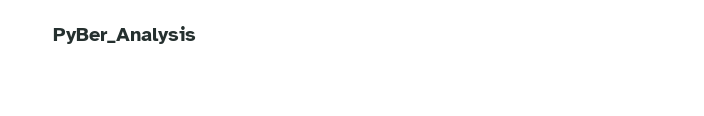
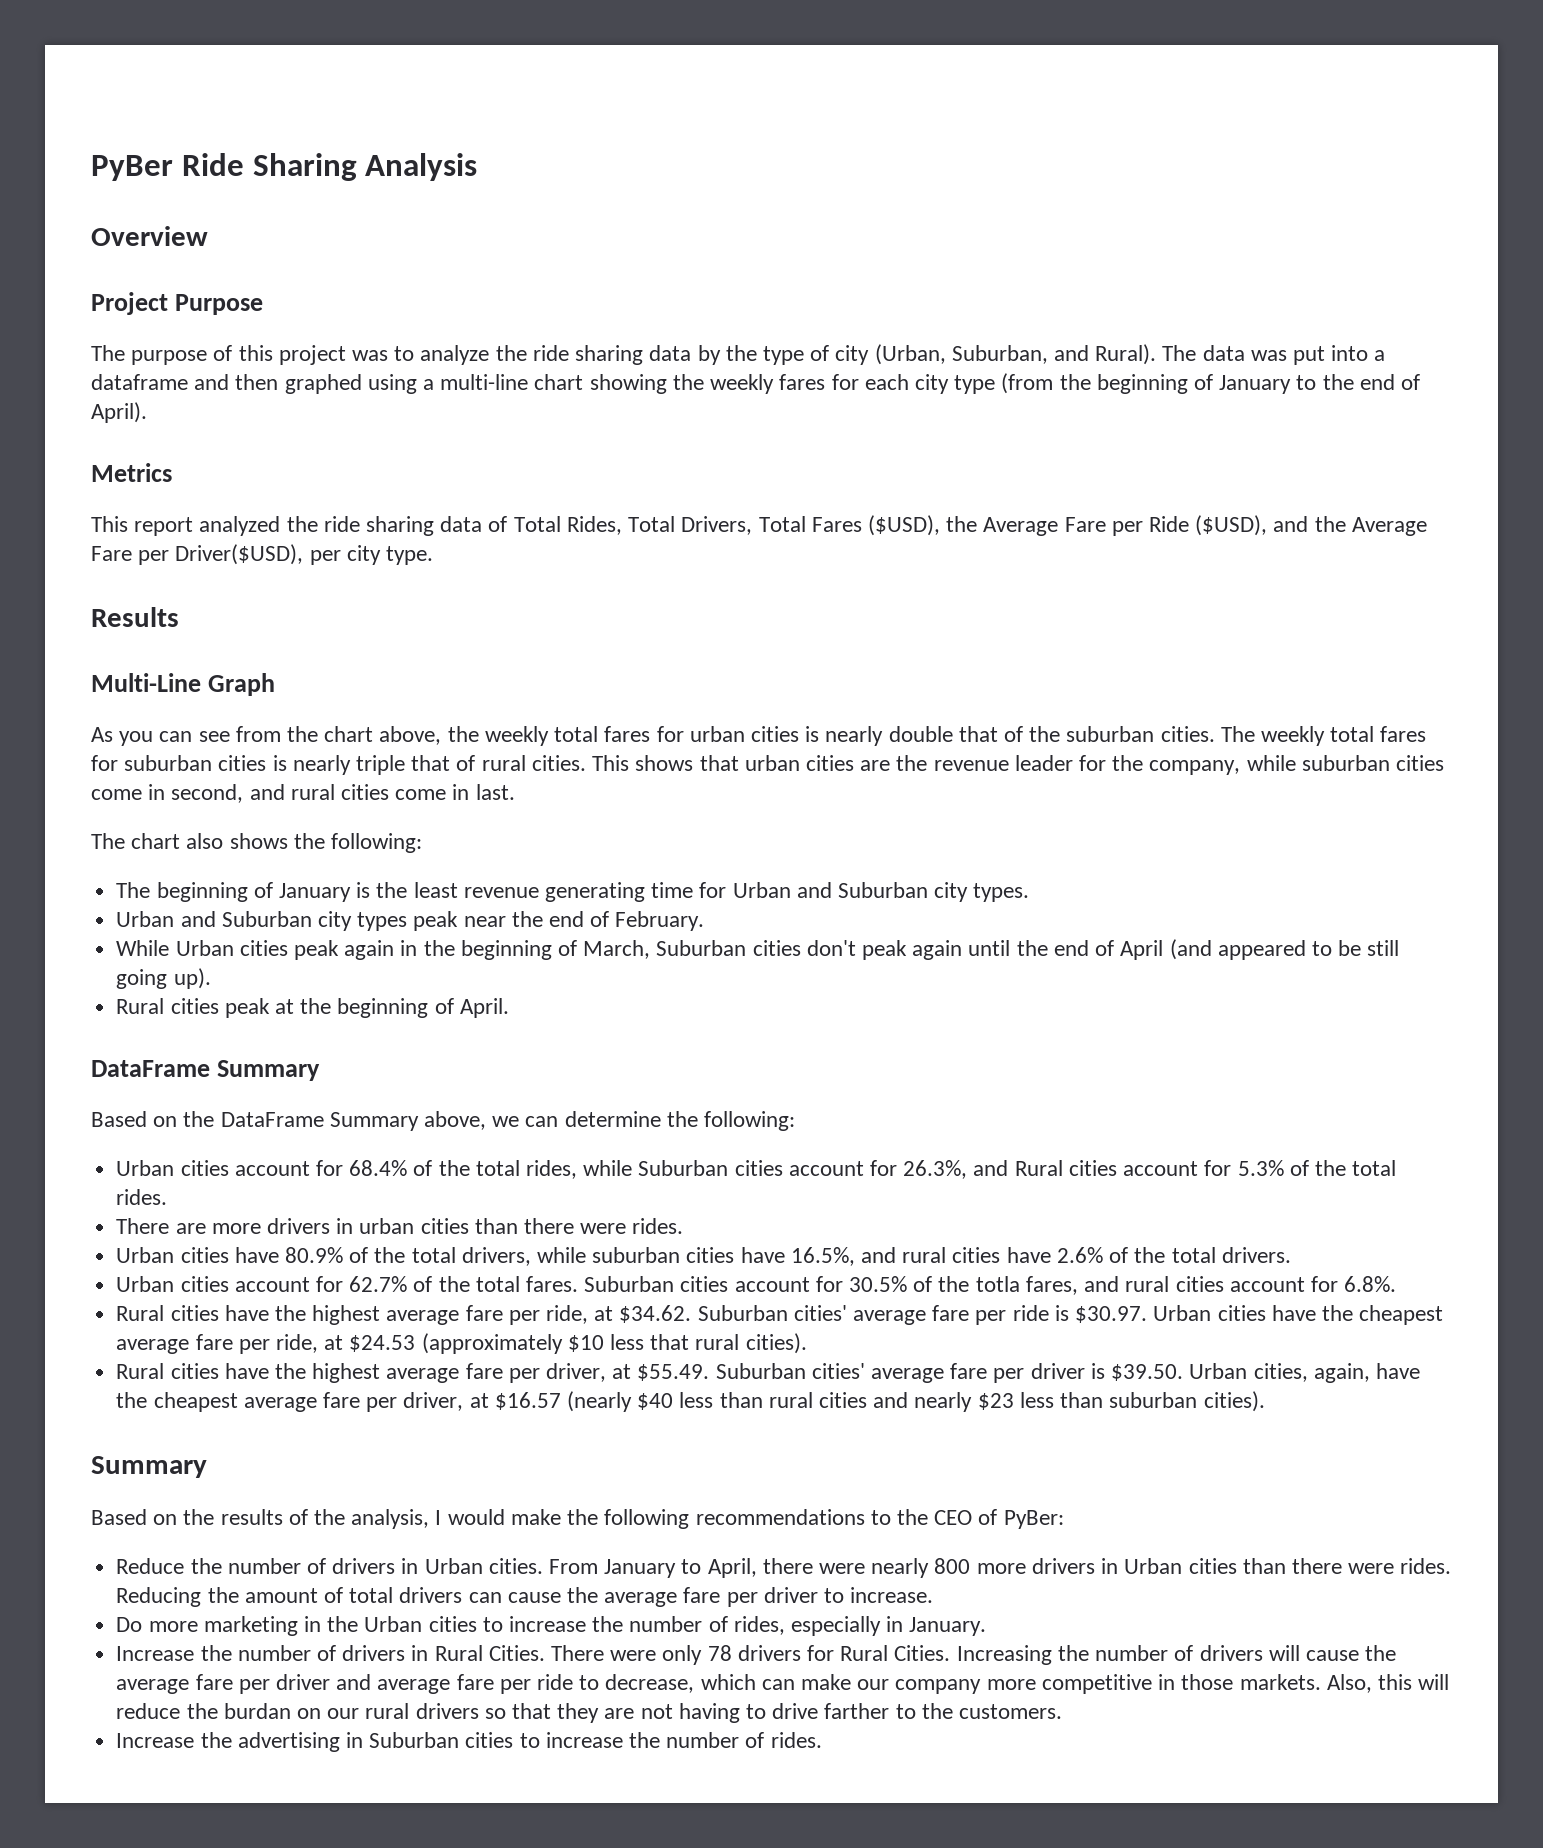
- PyBer_Analysis
+ PyBer Ride Sharing Analysis
+ Overview
+ Project Purpose
+ The purpose of this project was to analyze the ride sharing data by the type of city (Urban, Suburban, and Rural). The data was put into a dataframe and then graphed using a multi-line chart showing the weekly fares for each city type (from the beginning of January to the end of April).
+ Metrics
+ This report analyzed the ride sharing data of Total Rides, Total Drivers, Total Fares ($USD), the Average Fare per Ride ($USD), and the Average Fare per Driver($USD), per city type.
+ Results
+ Multi-Line Graph
+ As you can see from the chart above, the weekly total fares for urban cities is nearly double that of the suburban cities. The weekly total fares for suburban cities is nearly triple that of rural cities. This shows that urban cities are the revenue leader for the company, while suburban cities come in second, and rural cities come in last.
+ The chart also shows the following:
+ The beginning of January is the least revenue generating time for Urban and Suburban city types.
+ Urban and Suburban city types peak near the end of February.
+ While Urban cities peak again in the beginning of March, Suburban cities don't peak again until the end of April (and appeared to be still going up).
+ Rural cities peak at the beginning of April.
+ DataFrame Summary
+ Based on the DataFrame Summary above, we can determine the following:
+ Urban cities account for 68.4% of the total rides, while Suburban cities account for 26.3%, and Rural cities account for 5.3% of the total rides.
+ There are more drivers in urban cities than there were rides.
+ Urban cities have 80.9% of the total drivers, while suburban cities have 16.5%, and rural cities have 2.6% of the total drivers.
+ Urban cities account for 62.7% of the total fares. Suburban cities account for 30.5% of the totla fares, and rural cities account for 6.8%.
+ Rural cities have the highest average fare per ride, at $34.62. Suburban cities' average fare per ride is $30.97. Urban cities have the cheapest average fare per ride, at $24.53 (approximately $10 less that rural cities).
+ Rural cities have the highest average fare per driver, at $55.49. Suburban cities' average fare per driver is $39.50. Urban cities, again, have the cheapest average fare per driver, at $16.57 (nearly $40 less than rural cities and nearly $23 less than suburban cities).
+ Summary
+ Based on the results of the analysis, I would make the following recommendations to the CEO of PyBer:
+ Reduce the number of drivers in Urban cities. From January to April, there were nearly 800 more drivers in Urban cities than there were rides. Reducing the amount of total drivers can cause the average fare per driver to increase.
+ Do more marketing in the Urban cities to increase the number of rides, especially in January.
+ Increase the number of drivers in Rural Cities. There were only 78 drivers for Rural Cities. Increasing the number of drivers will cause the average fare per driver and average fare per ride to decrease, which can make our company more competitive in those markets. Also, this will reduce the burdan on our rural drivers so that they are not having to drive farther to the customers.
+ Increase the advertising in Suburban cities to increase the number of rides.

